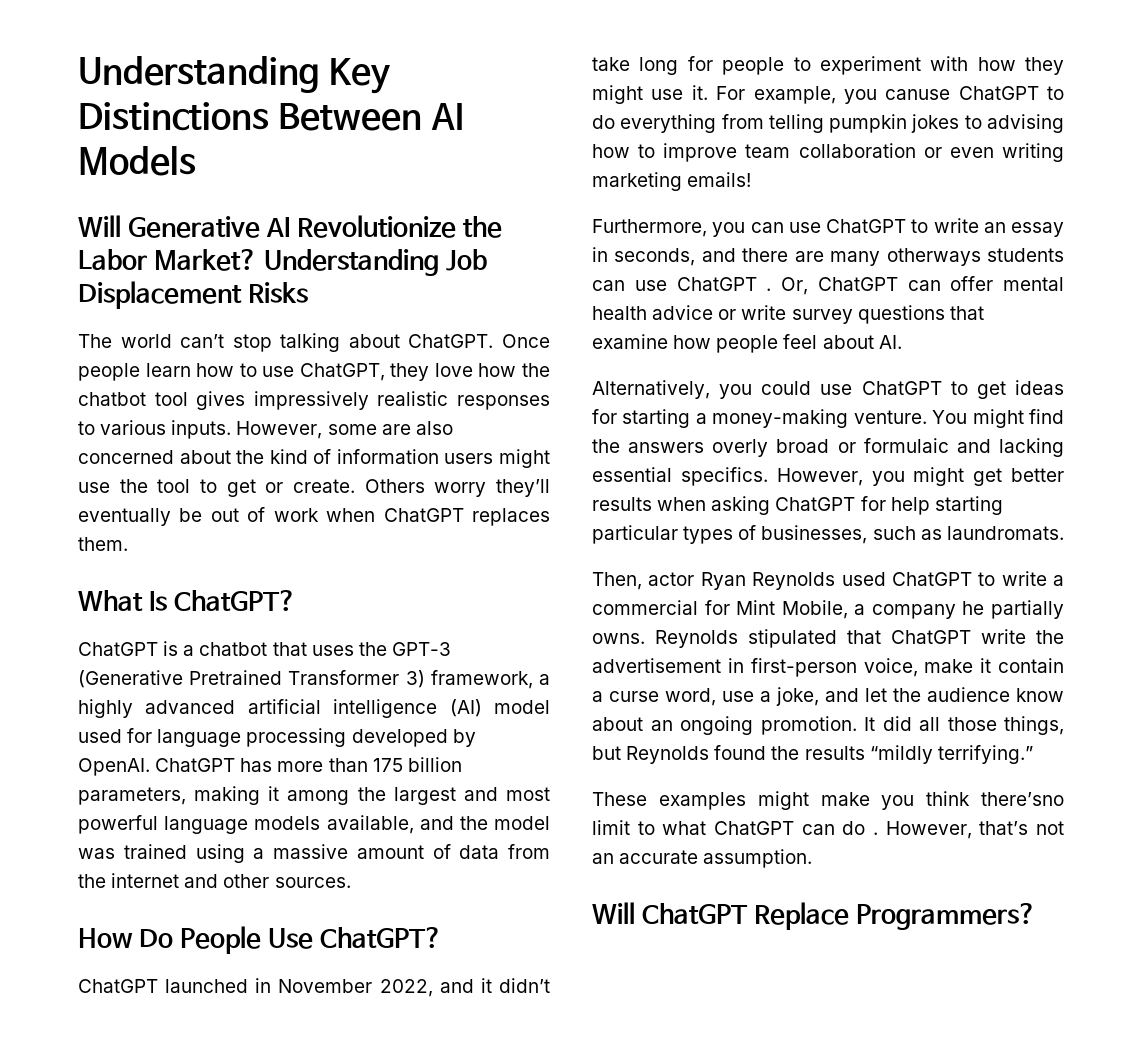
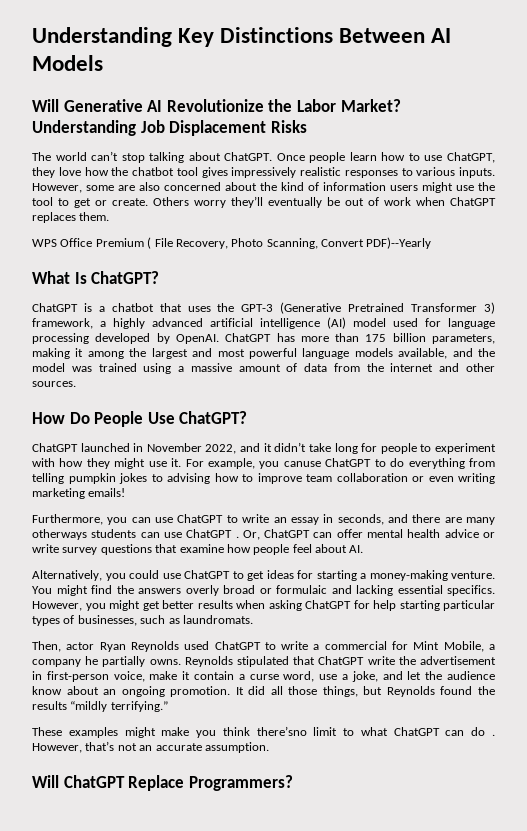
+ WPS Office Premium ( File Recovery, Photo Scanning, Convert PDF)--Yearly

